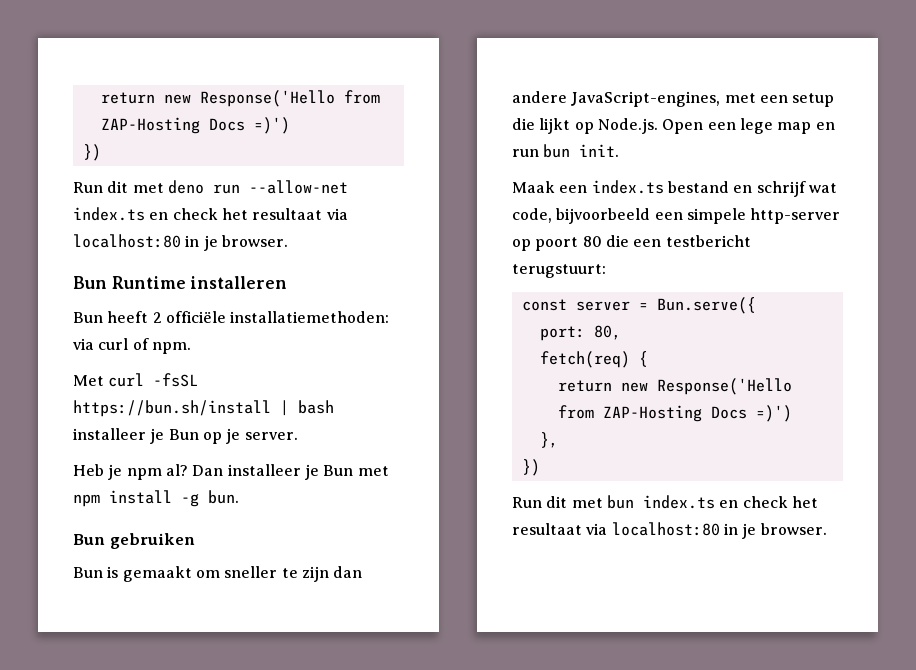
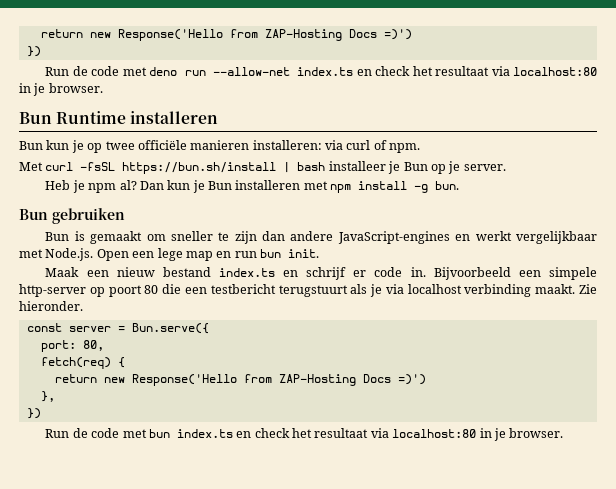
- Run dit met deno run --allow-net index.ts en check het resultaat via localhost:80 in je browser.
+ Run de code met deno run --allow-net index.ts en check het resultaat via localhost:80 in je browser.
- Bun heeft 2 officiële installatiemethoden: via curl of npm.
+ Bun kun je op twee officiële manieren installeren: via curl of npm.
- Dan installeer je Bun met npm install -g bun.
+ Dan kun je Bun installeren met npm install -g bun.
- Bun is gemaakt om sneller te zijn dan andere JavaScript-engines, met een setup die lijkt op Node.js. Open een lege map en run bun init.
+ Bun is gemaakt om sneller te zijn dan andere JavaScript-engines en werkt vergelijkbaar met Node.js. Open een lege map en run bun init.
- Maak een index.ts bestand en schrijf wat code, bijvoorbeeld een simpele http-server op poort 80 die een testbericht terugstuurt:
+ Maak een nieuw bestand index.ts en schrijf er code in. Bijvoorbeeld een simpele http-server op poort 80 die een testbericht terugstuurt als je via localhost verbinding maakt. Zie hieronder.
- Run dit met bun index.ts en check het resultaat via localhost:80 in je browser.
+ Run de code met bun index.ts en check het resultaat via localhost:80 in je browser.

